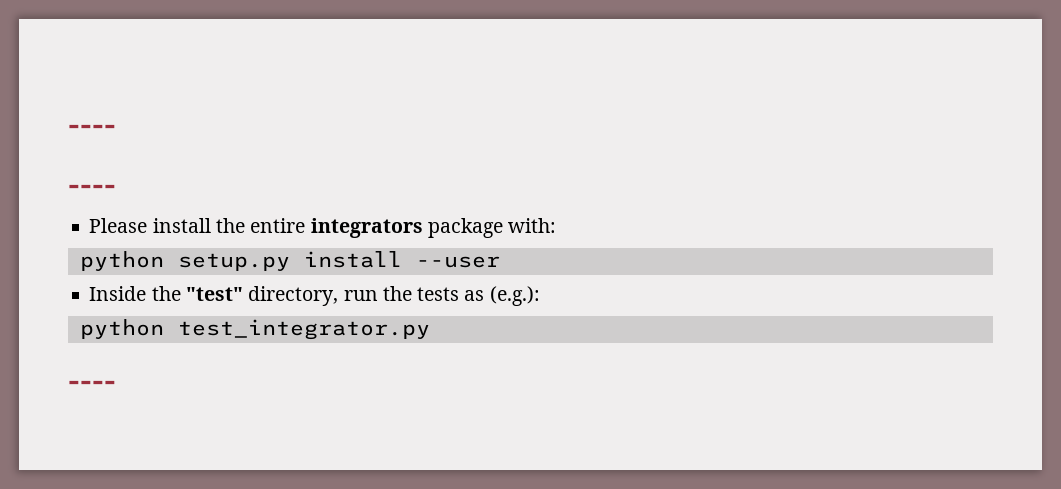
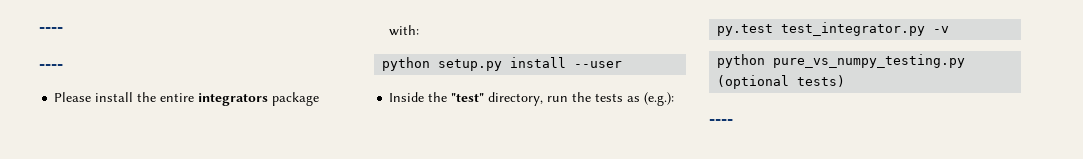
- python test_integrator.py
+ py.test test_integrator.py -v
+ python pure_vs_numpy_testing.py (optional tests)

